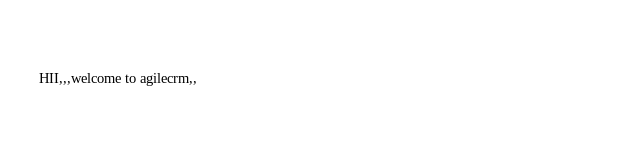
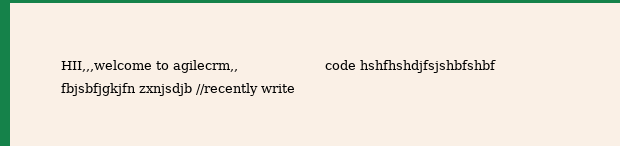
+ fbjsbfjgkjfn zxnjsdjb //recently write code hshfhshdjfsjshbfshbf

